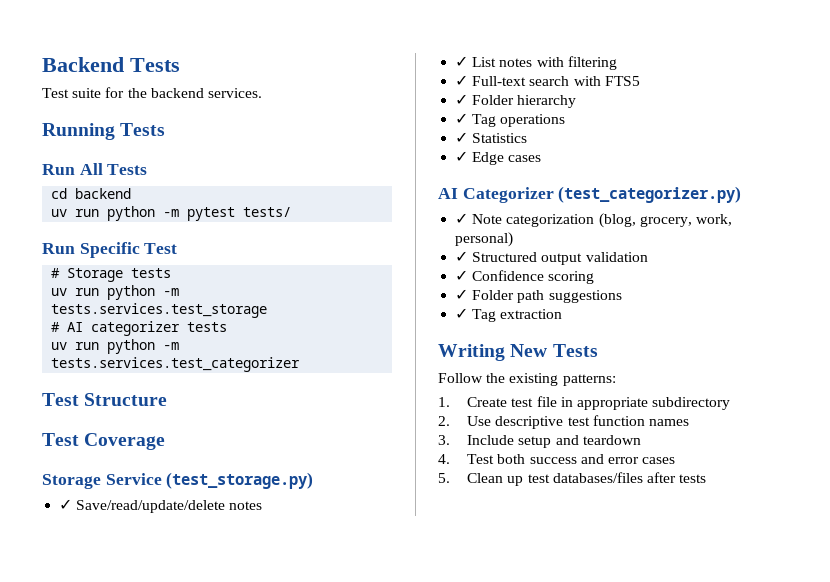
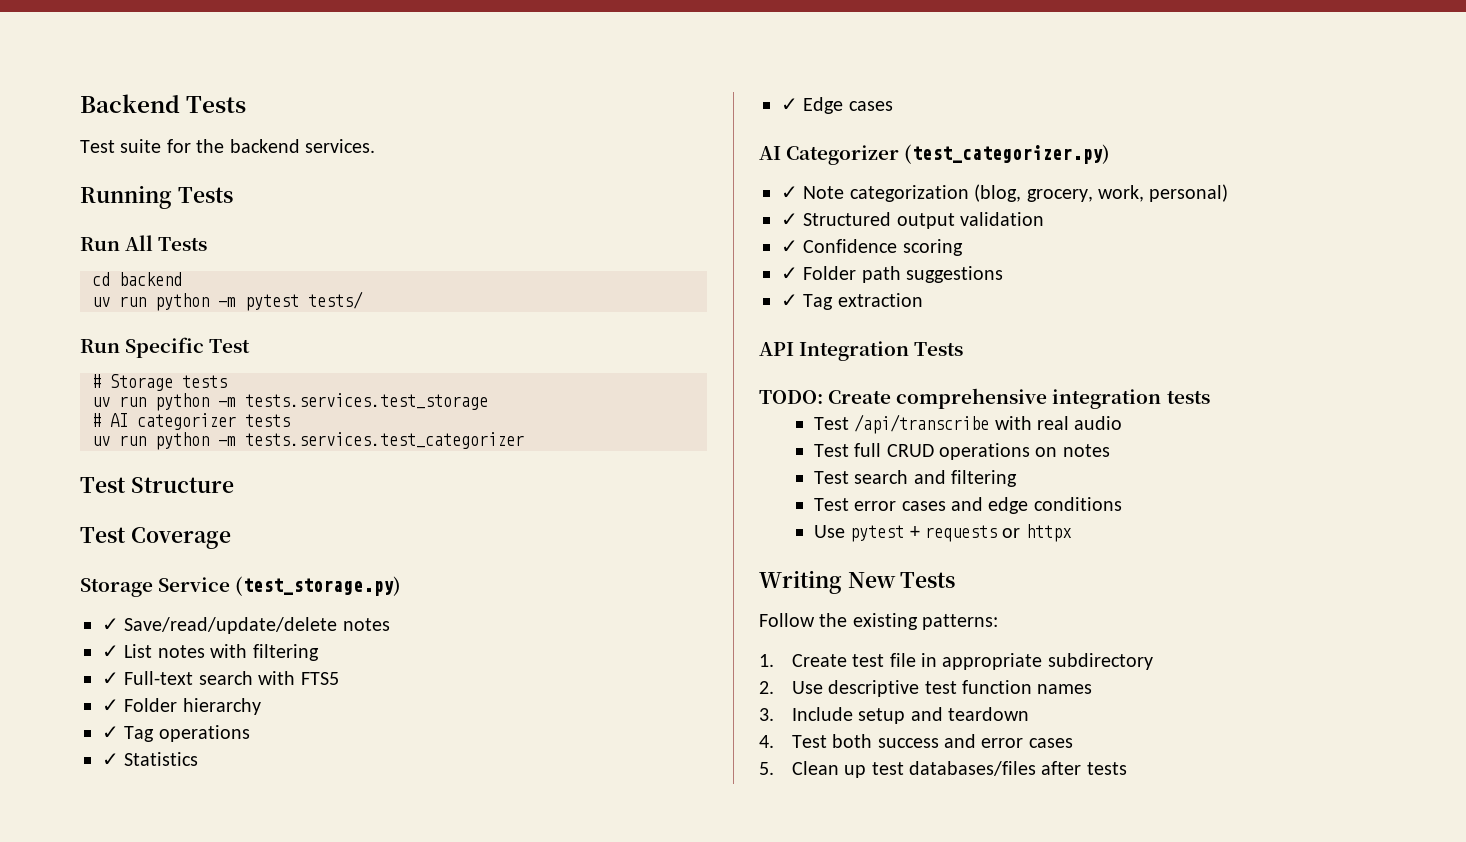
+ API Integration Tests
+ TODO: Create comprehensive integration tests
+ Test /api/transcribe with real audio
+ Test full CRUD operations on notes
+ Test search and filtering
+ Test error cases and edge conditions
+ Use pytest + requests or httpx

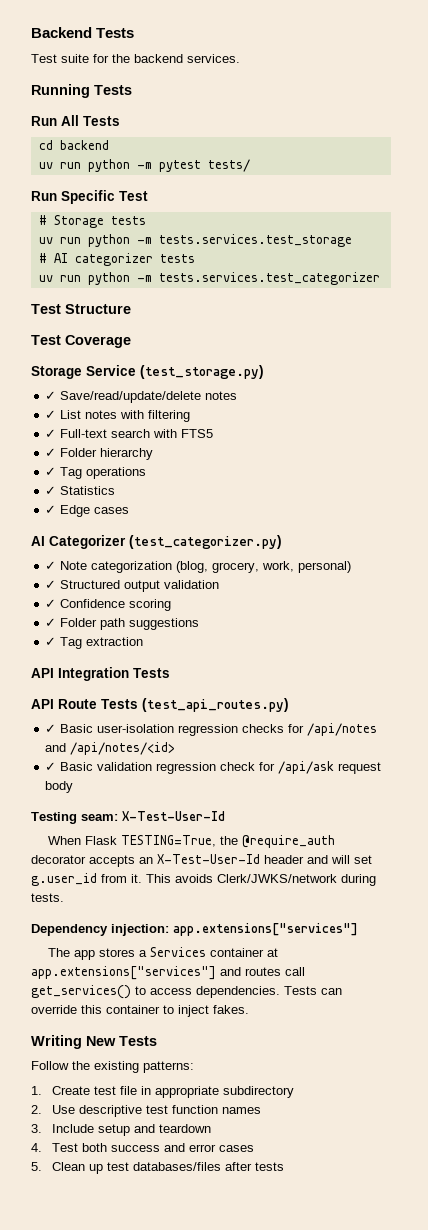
- TODO: Create comprehensive integration tests
- Test /api/transcribe with real audio
- Test full CRUD operations on notes
- Test search and filtering
- Test error cases and edge conditions
- Use pytest + requests or httpx
+ API Route Tests (test_api_routes.py)
+ ✓ Basic user-isolation regression checks for /api/notes and /api/notes/<id>
+ ✓ Basic validation regression check for /api/ask request body
+ Testing seam: X-Test-User-Id
+ When Flask TESTING=True, the @require_auth decorator accepts an X-Test-User-Id header and will set g.user_id from it. This avoids Clerk/JWKS/network during tests.
+ Dependency injection: app.extensions["services"]
+ The app stores a Services container at app.extensions["services"] and routes call get_services() to access dependencies. Tests can override this container to inject fakes.

